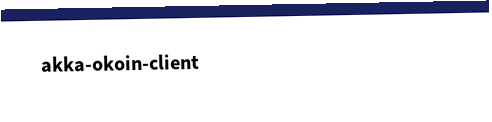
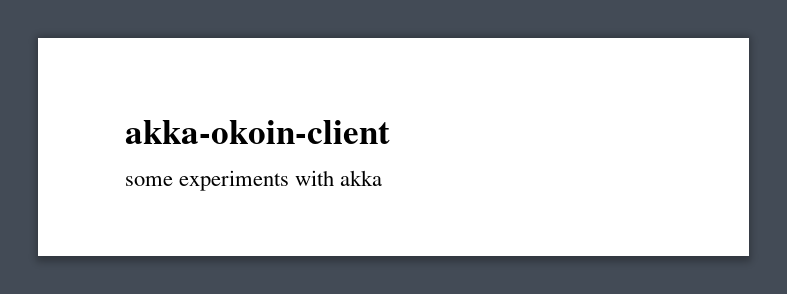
+ some experiments with akka

